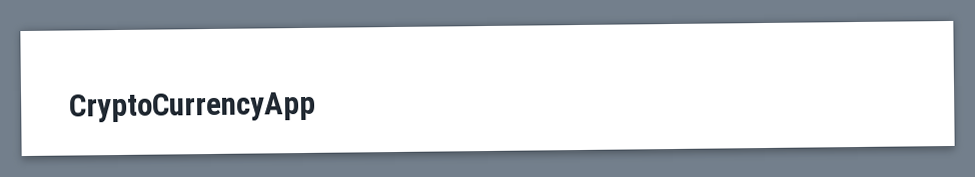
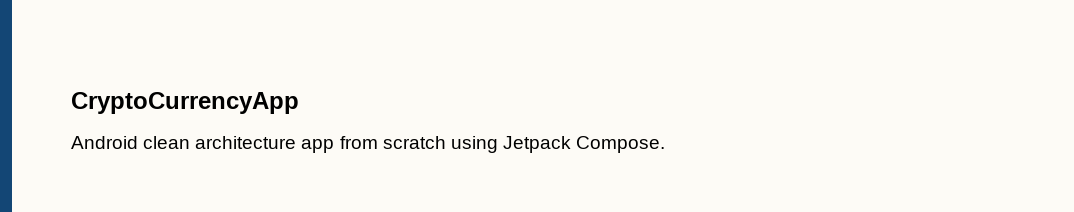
+ Android clean architecture app from scratch using Jetpack Compose.

